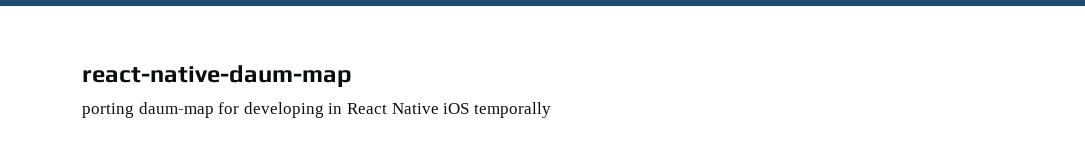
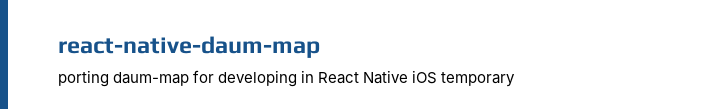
- porting daum-map for developing in React Native iOS temporally
+ porting daum-map for developing in React Native iOS temporary

